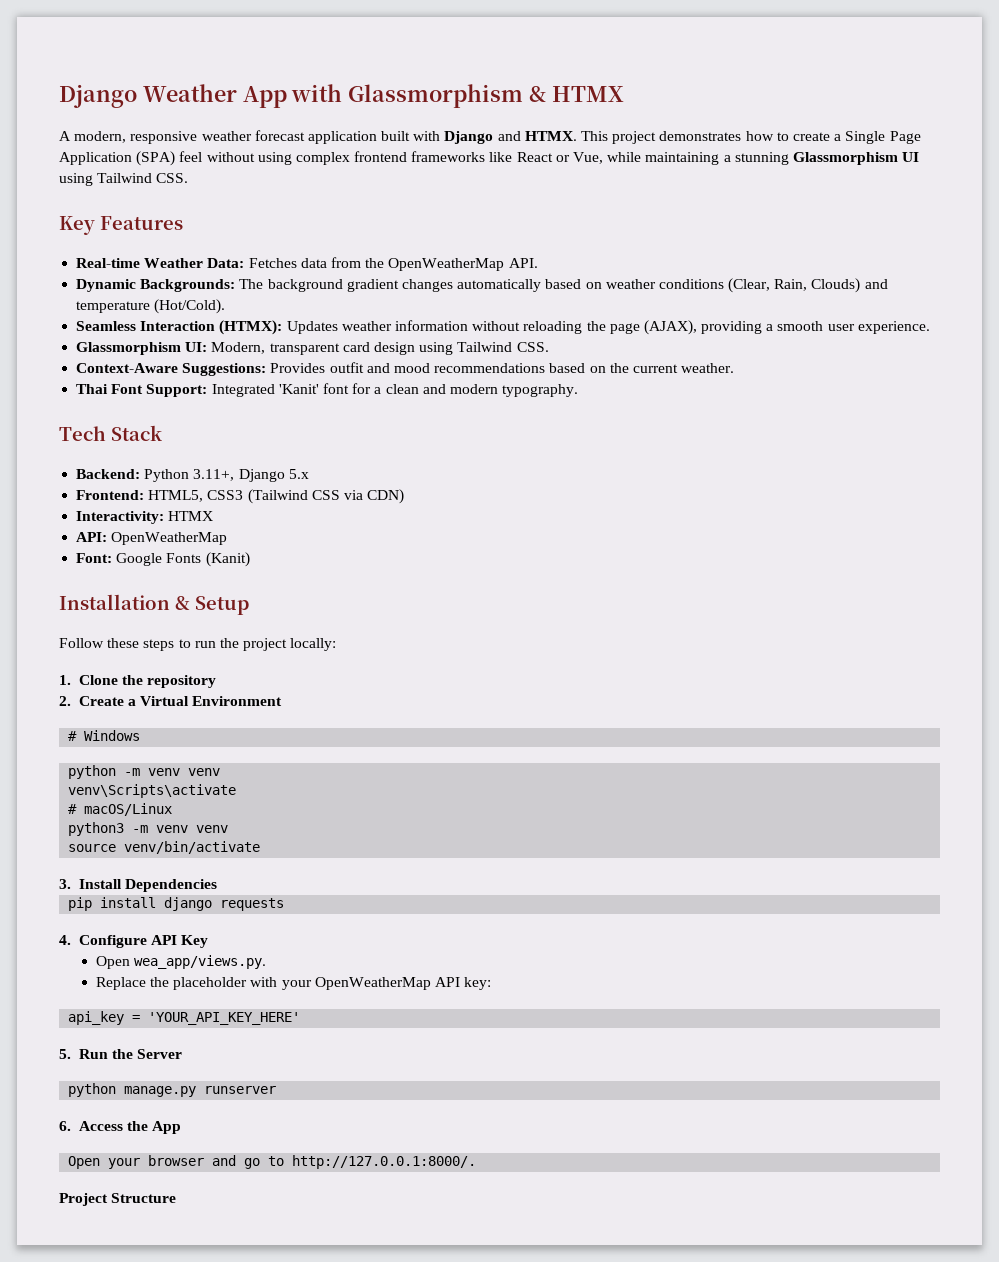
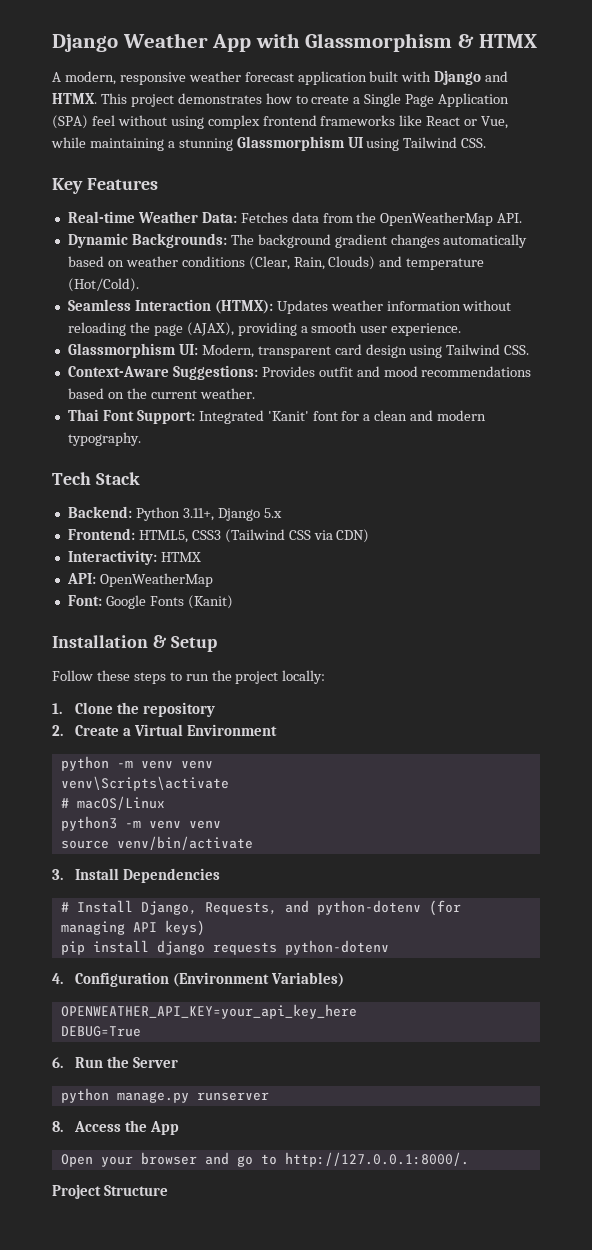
- # Windows
+ # Install Django, Requests, and python-dotenv (for managing API keys)
- pip install django requests
+ pip install django requests python-dotenv
- 4. Configure API Key
- Open wea_app/views.py.
- Replace the placeholder with your OpenWeatherMap API key:
- api_key = 'YOUR_API_KEY_HERE'
- 5. Run the Server
+ 4. Configuration (Environment Variables)
+ OPENWEATHER_API_KEY=your_api_key_here
+ DEBUG=True
+ 6. Run the Server
- 6. Access the App
+ 8. Access the App

